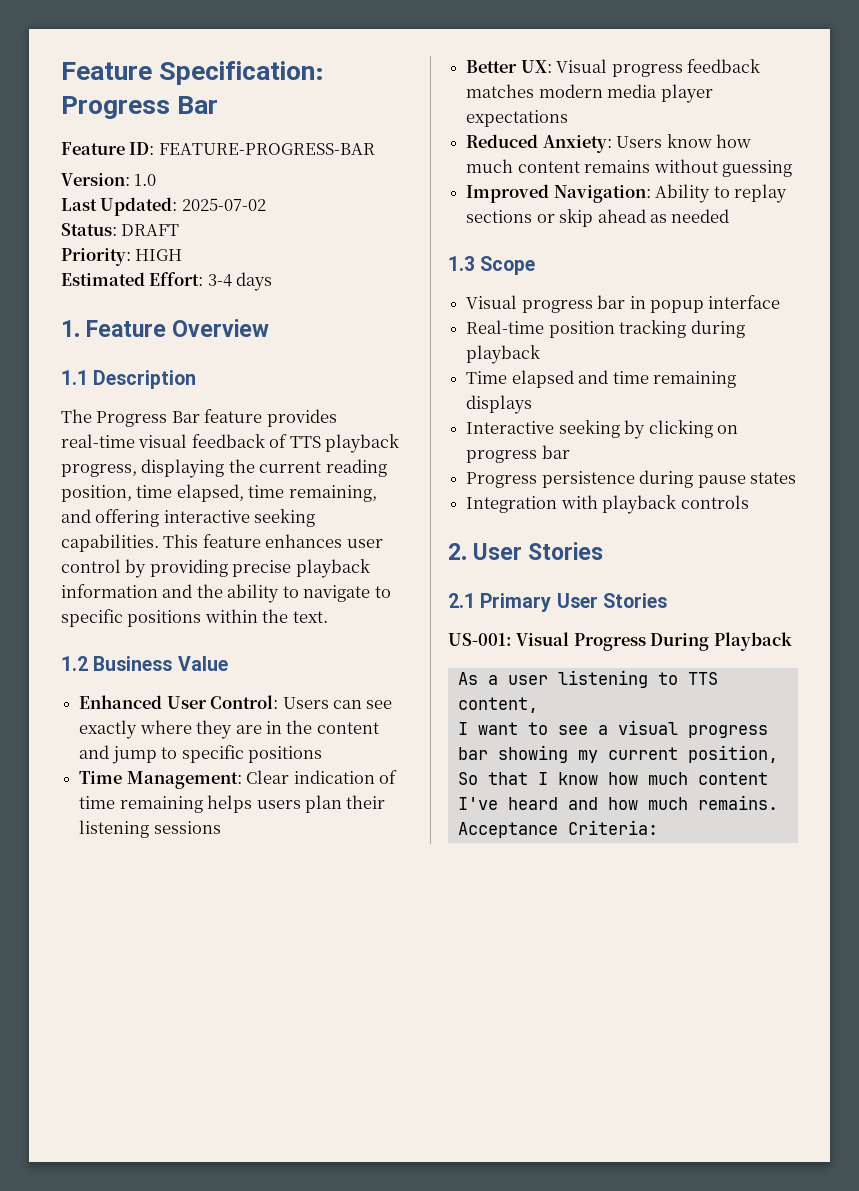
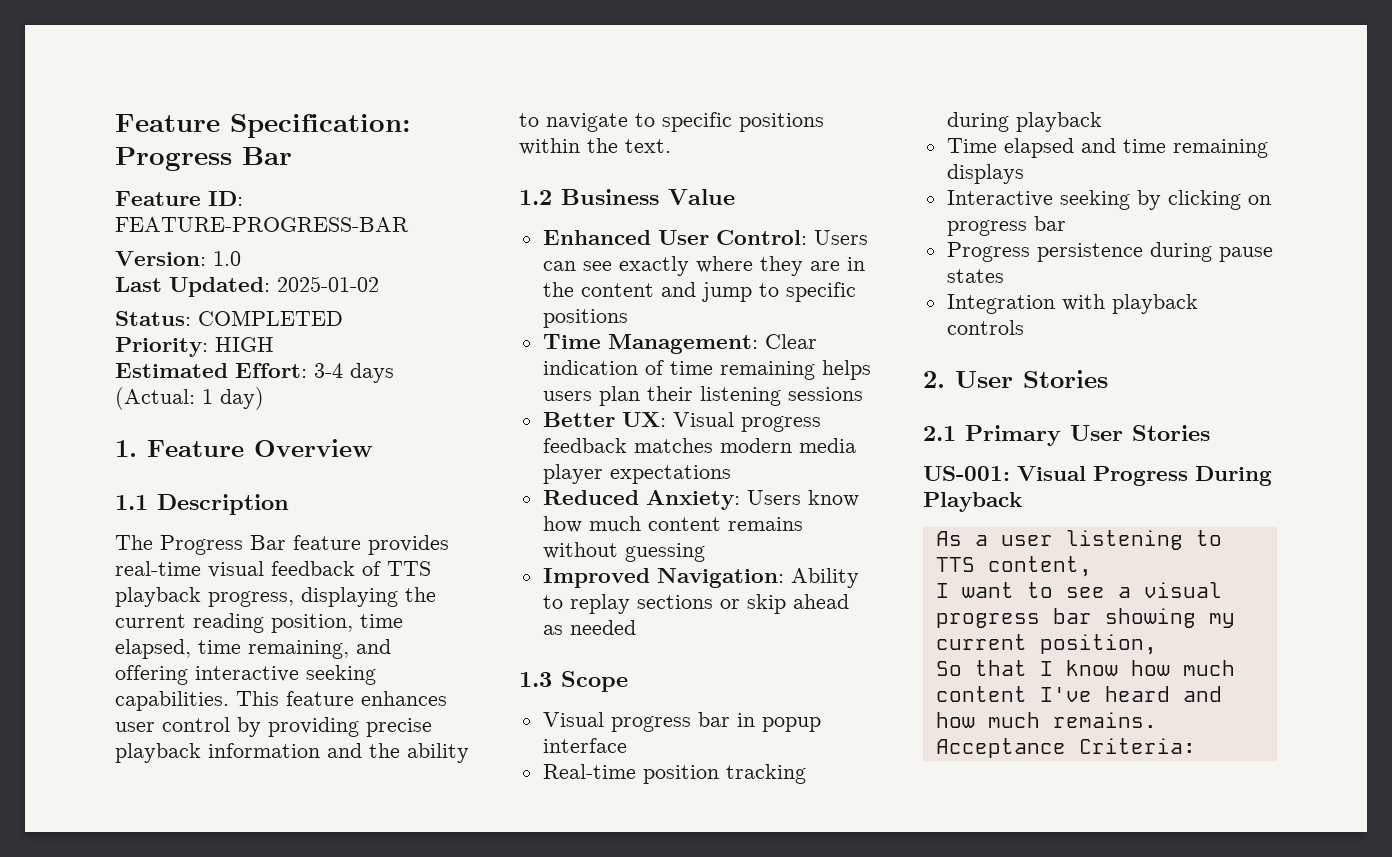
- Last Updated: 2025-07-02
+ Last Updated: 2025-01-02
- Status: DRAFT
+ Status: COMPLETED
- Estimated Effort: 3-4 days
+ Estimated Effort: 3-4 days (Actual: 1 day)

